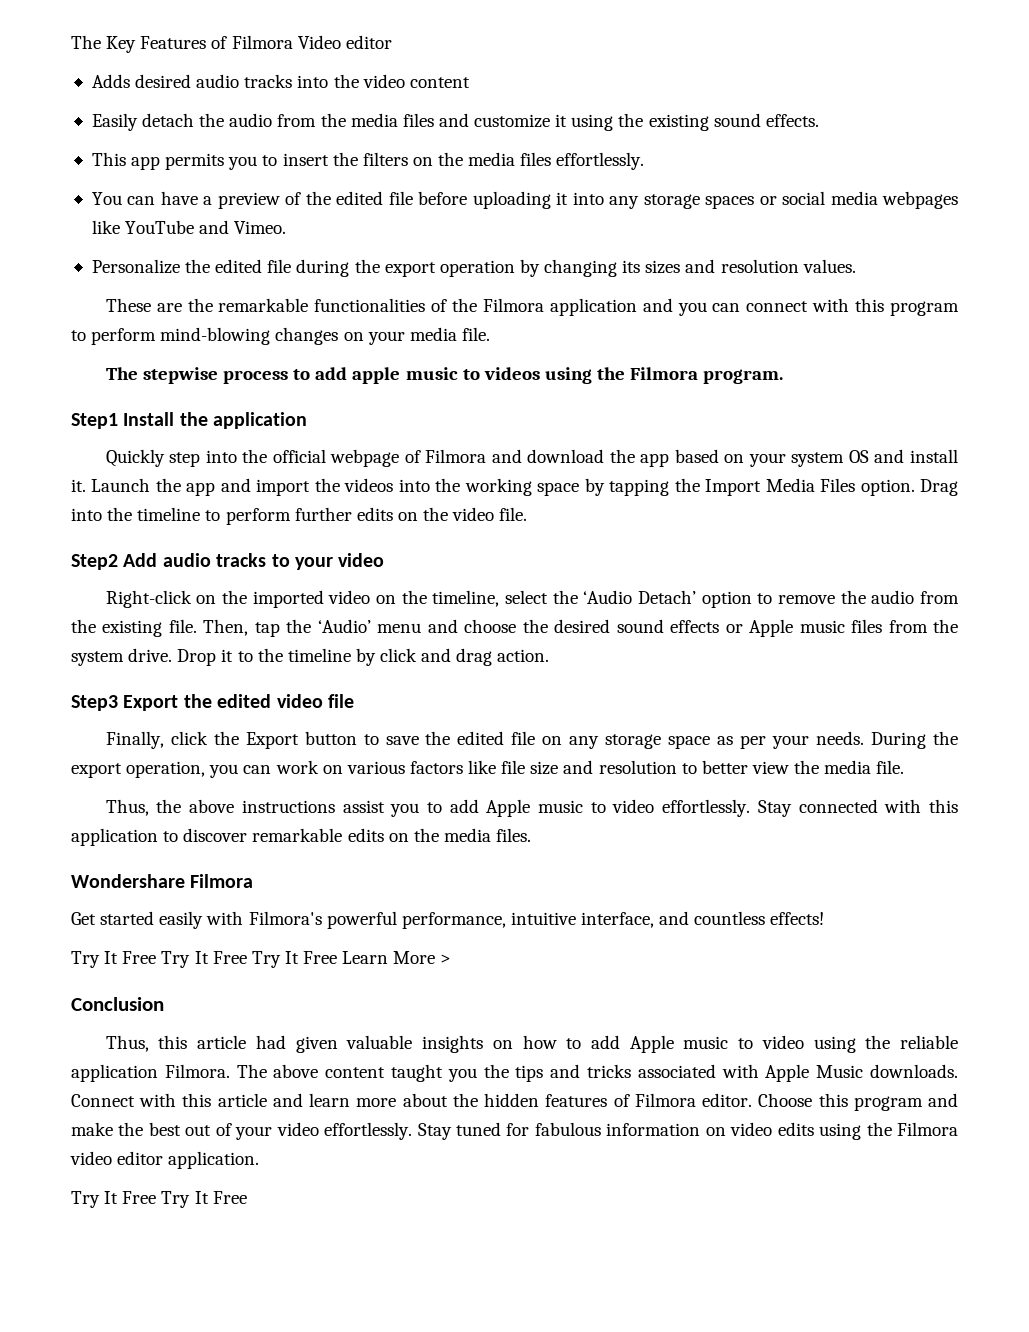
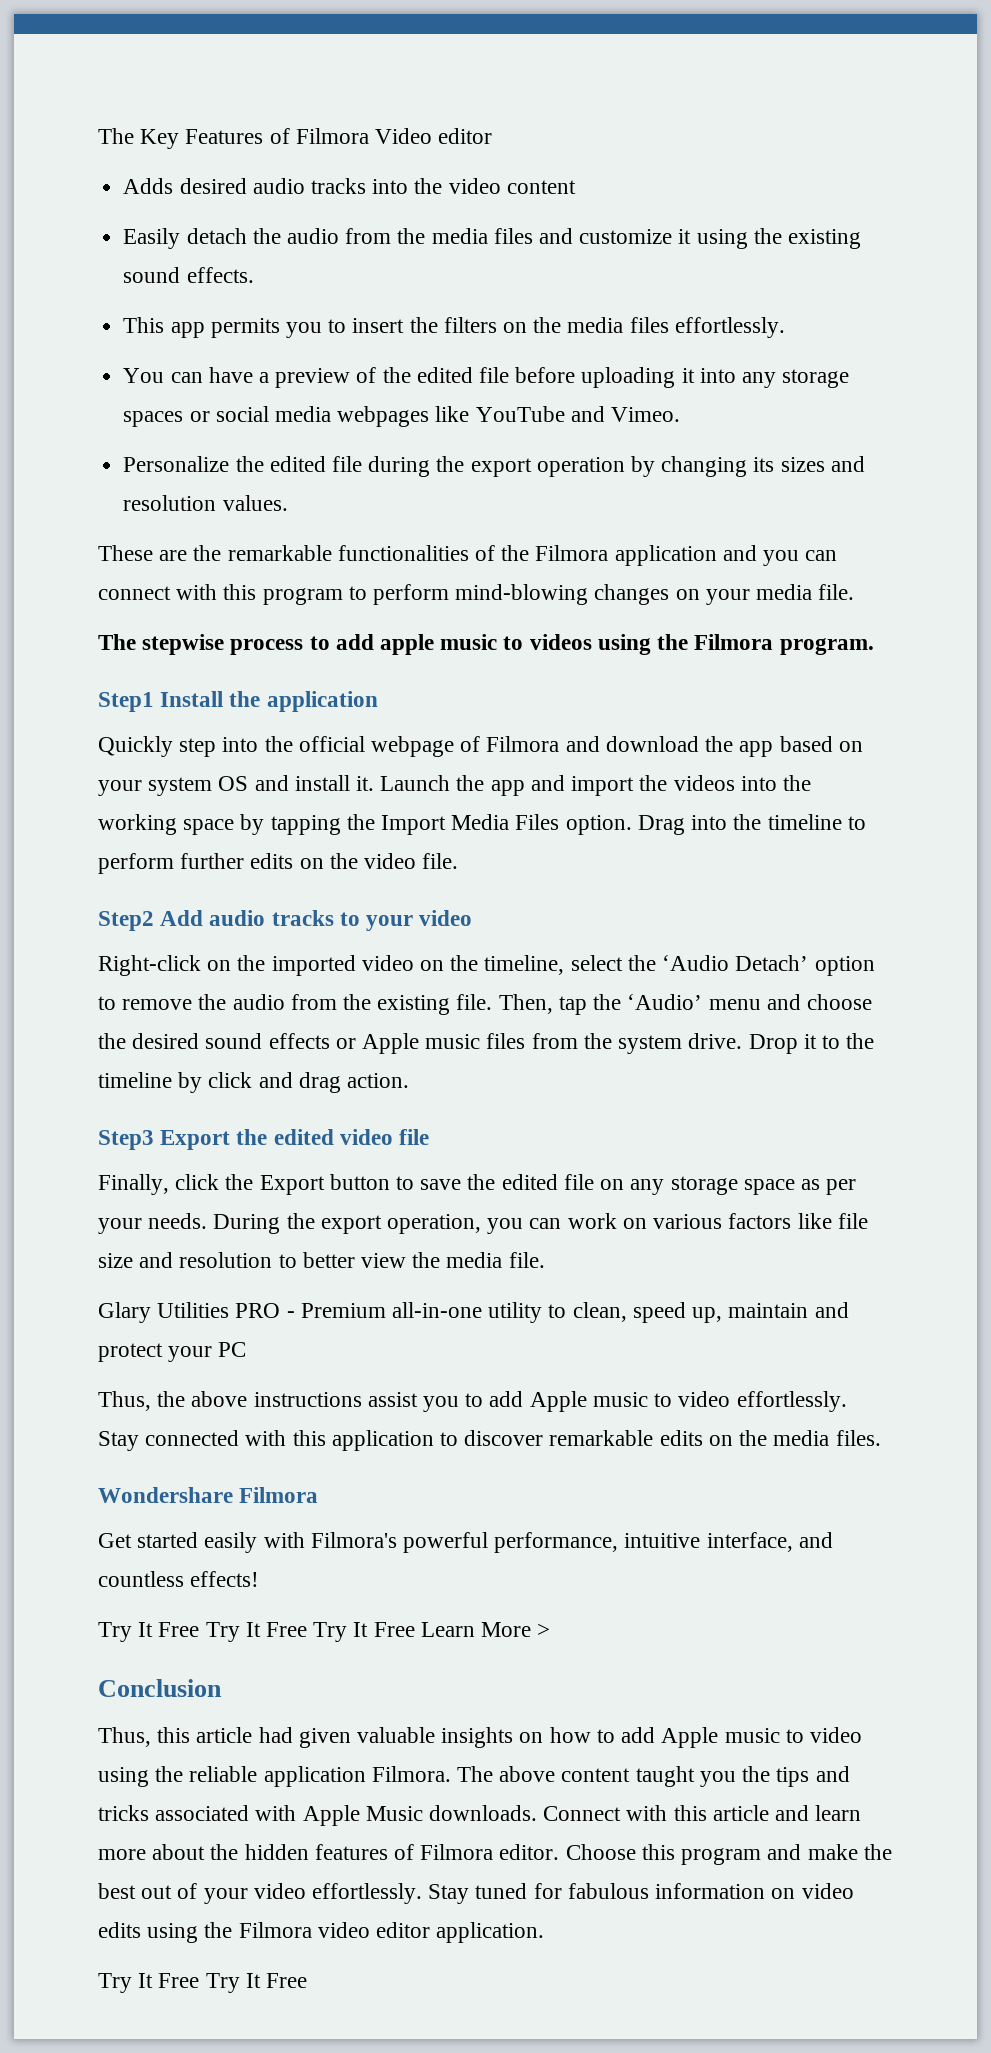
+ Glary Utilities PRO - Premium all-in-one utility to clean, speed up, maintain and protect your PC

